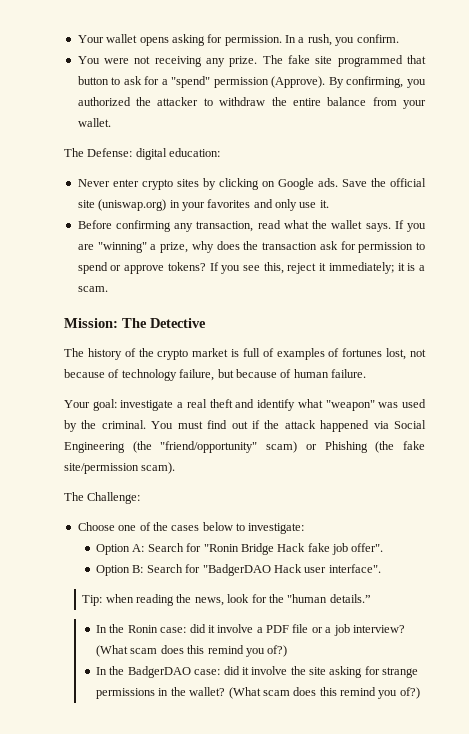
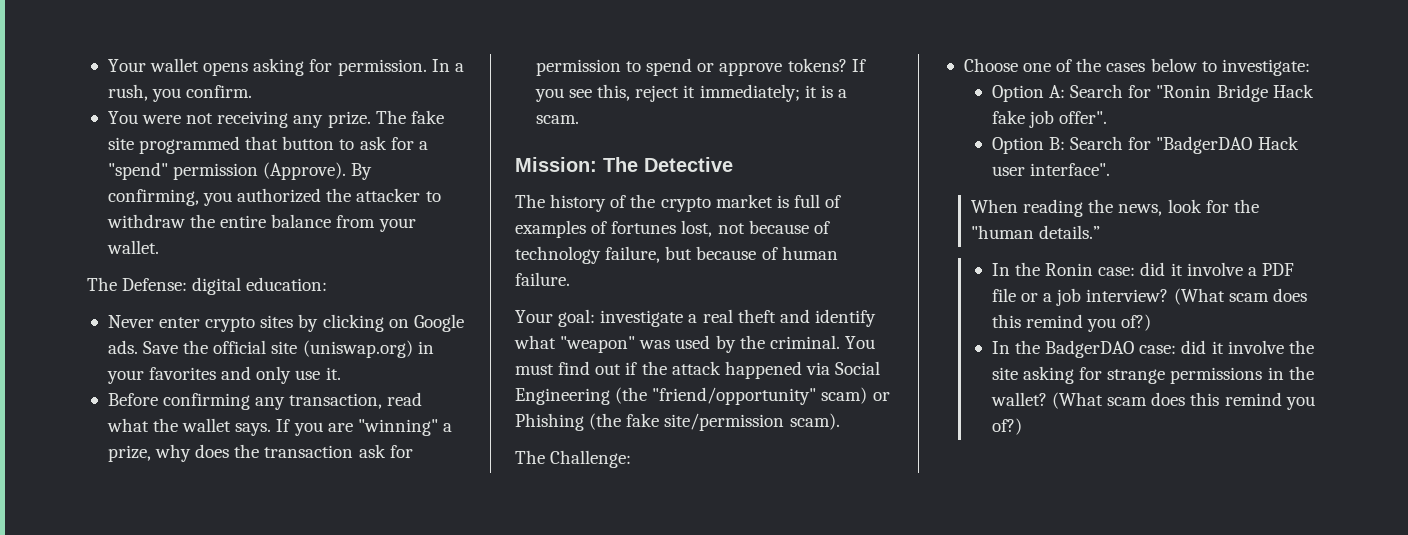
- Tip: when reading the news, look for the "human details.”
+ When reading the news, look for the "human details.”

